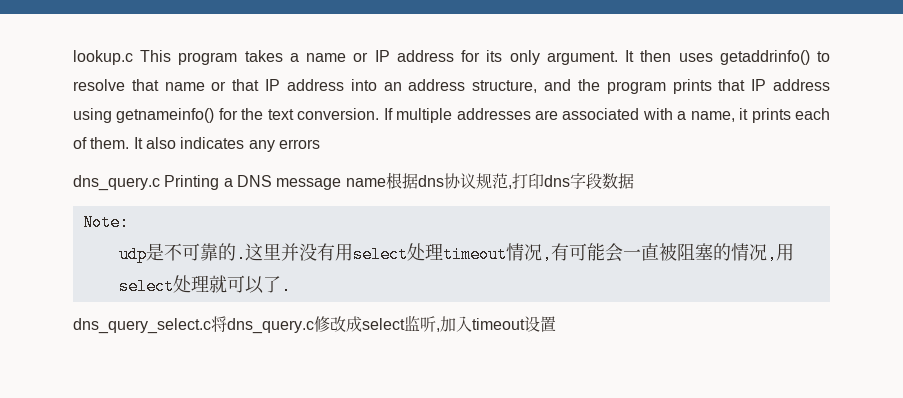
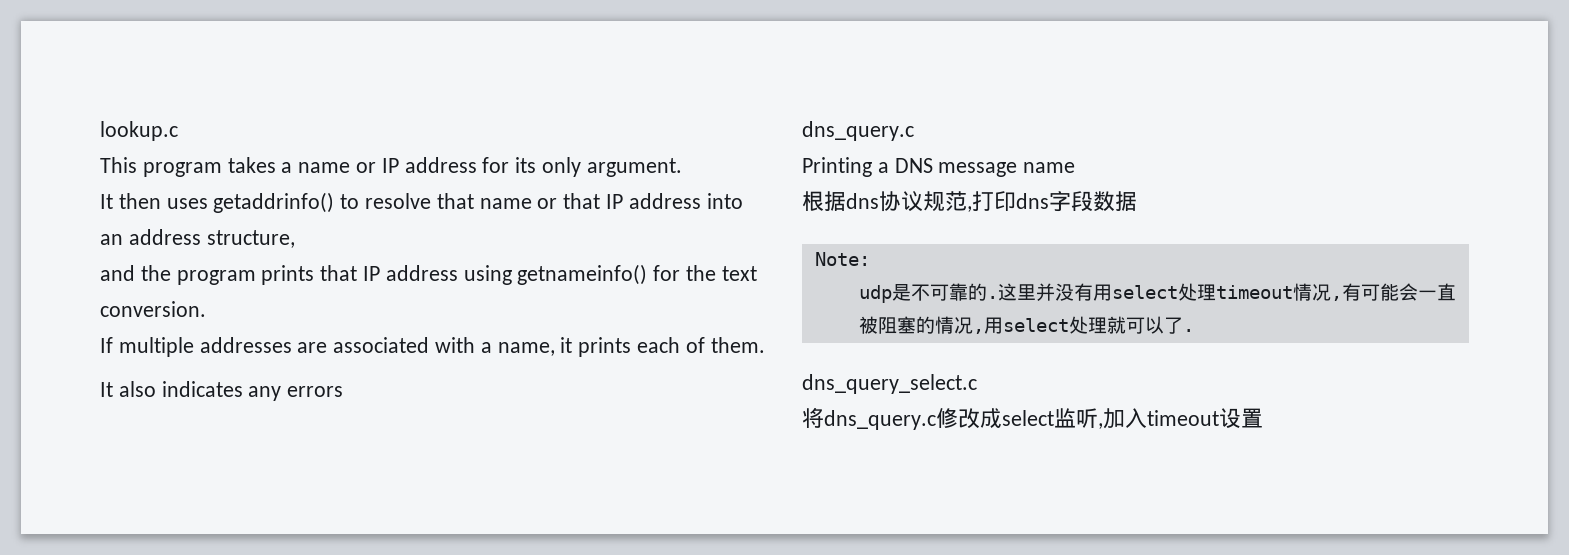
- lookup.c This program takes a name or IP address for its only argument. It then uses getaddrinfo() to resolve that name or that IP address into an address structure, and the program prints that IP address using getnameinfo() for the text conversion. If multiple addresses are associated with a name, it prints each of them. It also indicates any errors
- dns_query.c Printing a DNS message name根据dns协议规范,打印dns字段数据
+ lookup.c
+ This program takes a name or IP address for its only argument.
+ It then uses getaddrinfo() to resolve that name or that IP address into an address structure,
+ and the program prints that IP address using getnameinfo() for the text conversion.
+ If multiple addresses are associated with a name, it prints each of them.
+ It also indicates any errors
+ dns_query.c
+ Printing a DNS message name
+ 根据dns协议规范,打印dns字段数据
- dns_query_select.c将dns_query.c修改成select监听,加入timeout设置
+ dns_query_select.c
+ 将dns_query.c修改成select监听,加入timeout设置

